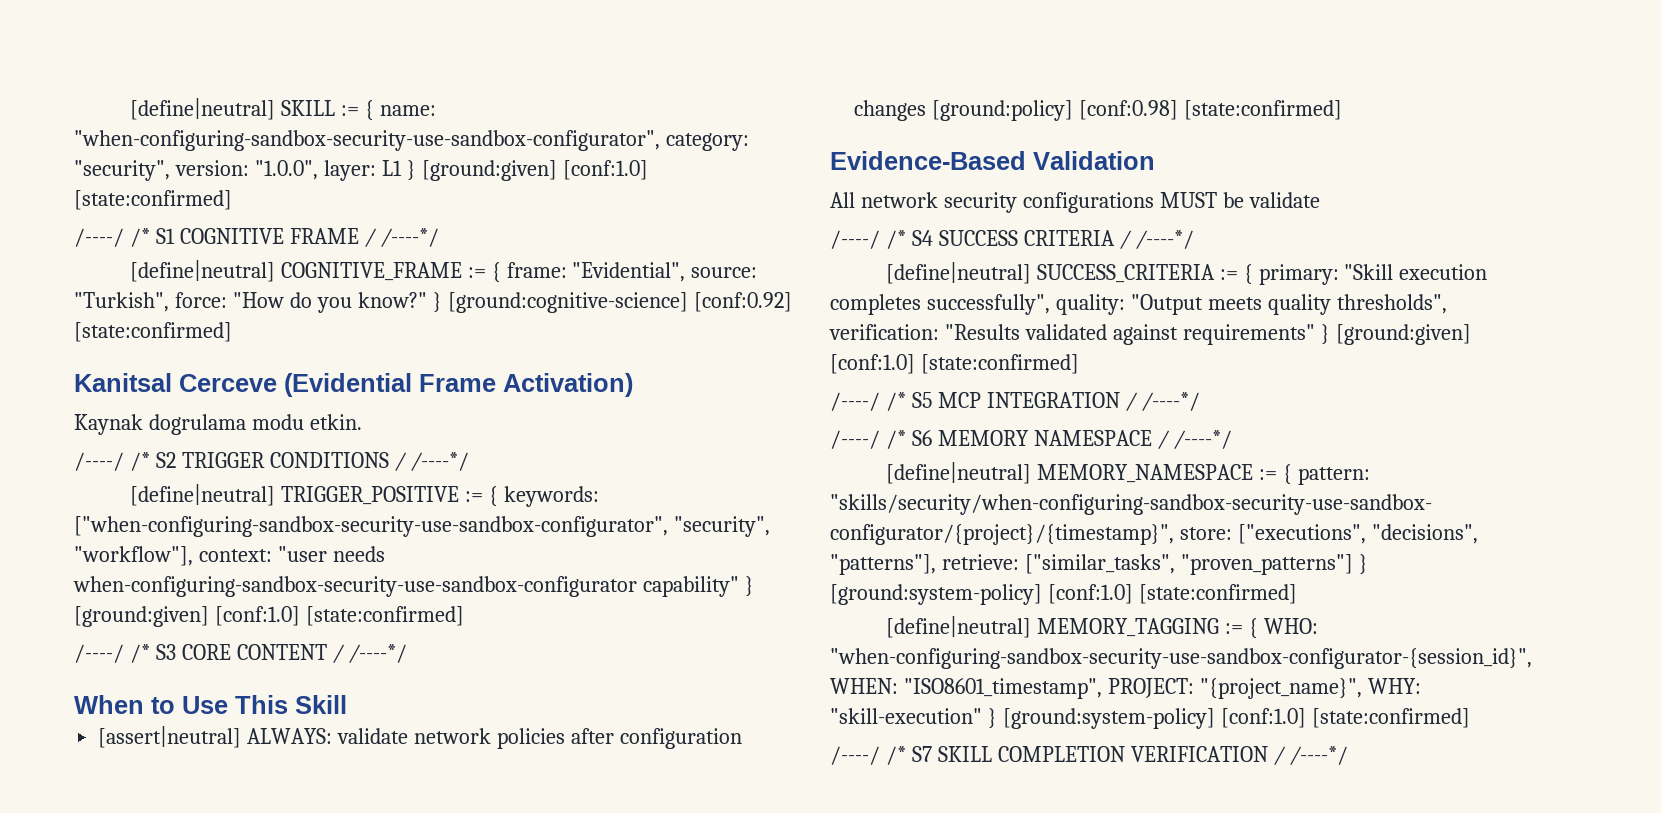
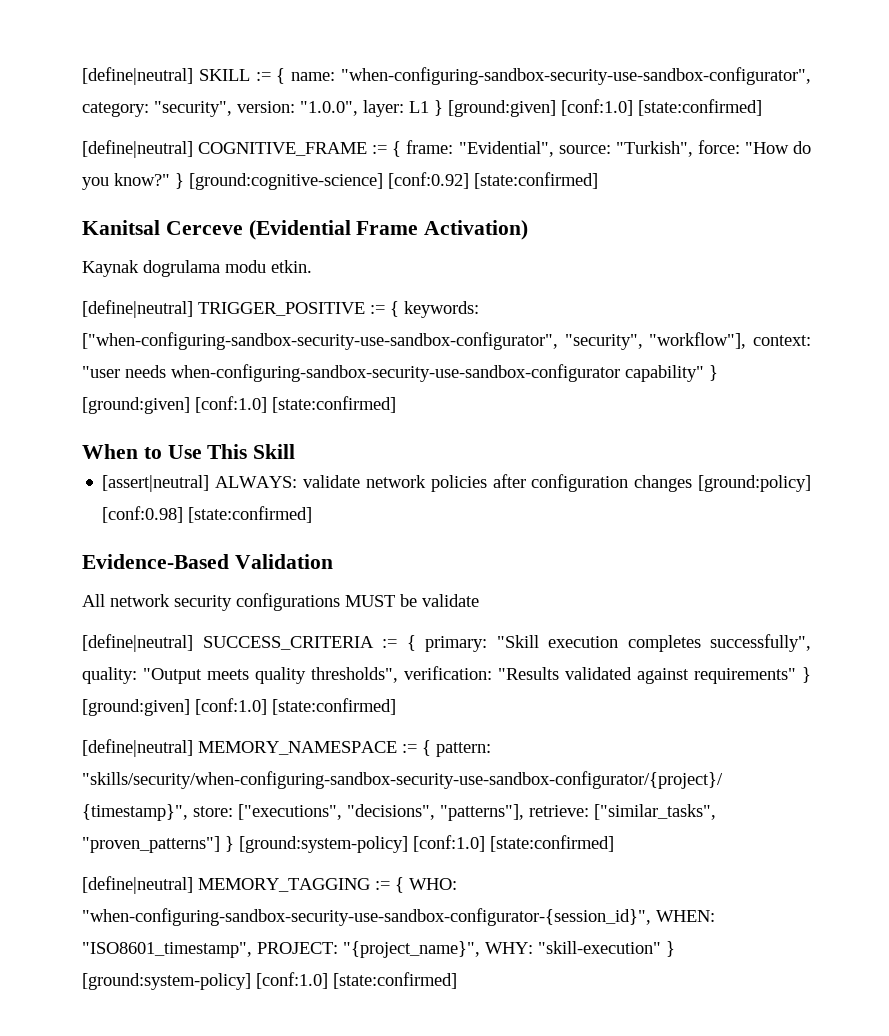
- /----/ /* S1 COGNITIVE FRAME / /----*/
- /----/ /* S2 TRIGGER CONDITIONS / /----*/
- /----/ /* S3 CORE CONTENT / /----*/
- /----/ /* S4 SUCCESS CRITERIA / /----*/
- /----/ /* S5 MCP INTEGRATION / /----*/
- /----/ /* S6 MEMORY NAMESPACE / /----*/
- /----/ /* S7 SKILL COMPLETION VERIFICATION / /----*/

